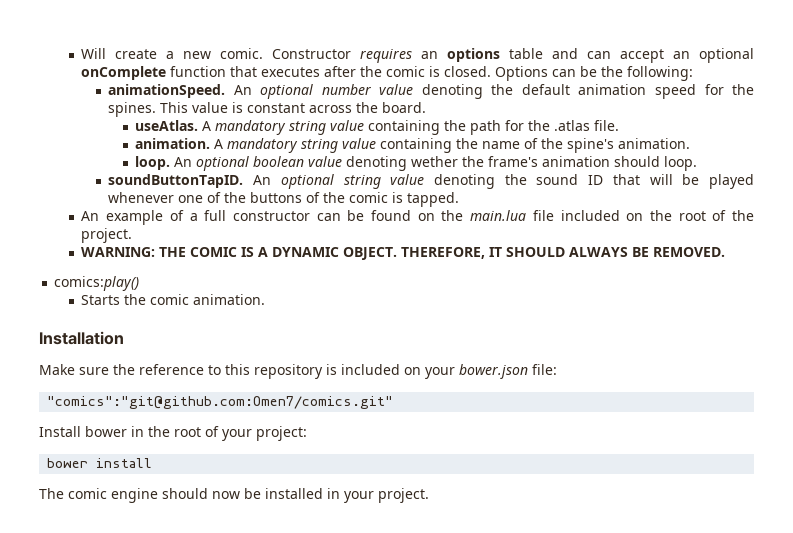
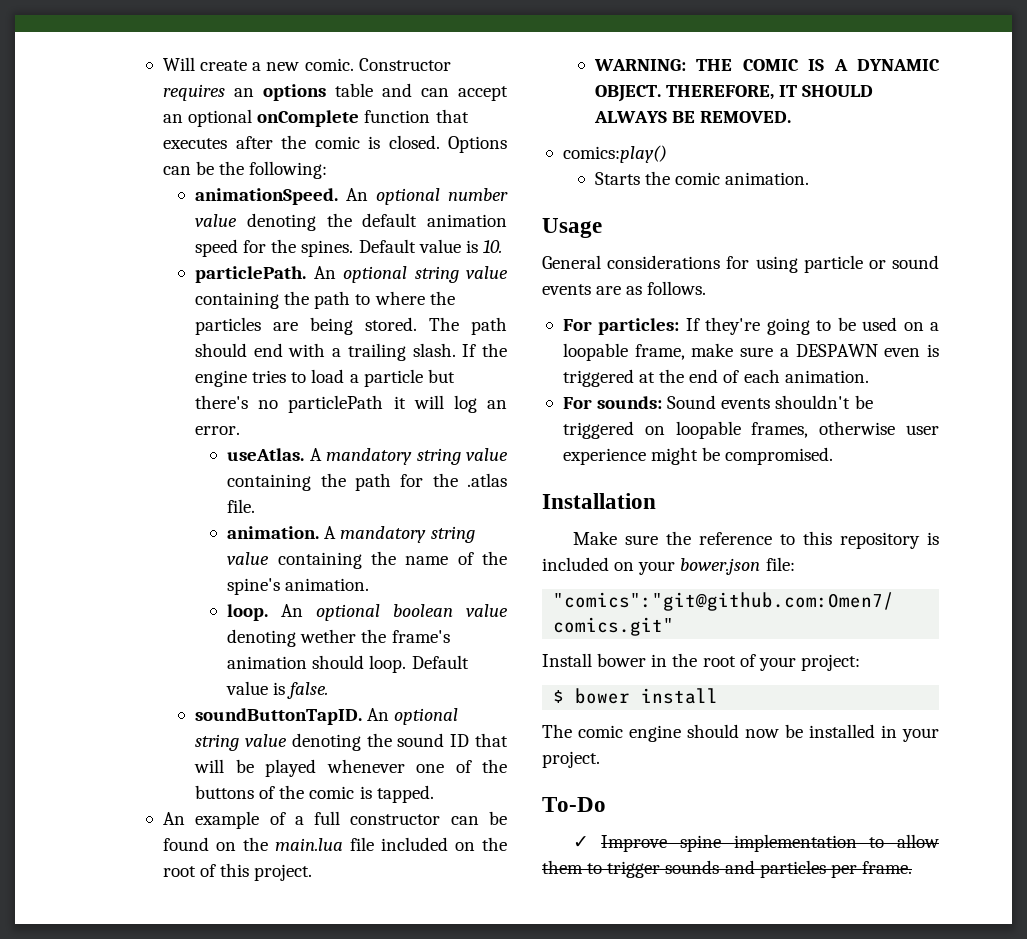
- This value is constant across the board.
+ Default value is 10.
+ particlePath. An optional string value containing the path to where the particles are being stored. The path should end with a trailing slash. If the engine tries to load a particle but there's no particlePath it will log an error.
+ Default value is false.
- An example of a full constructor can be found on the main.lua file included on the root of the project.
+ An example of a full constructor can be found on the main.lua file included on the root of this project.
+ Usage
+ General considerations for using particle or sound events are as follows.
+ For particles: If they're going to be used on a loopable frame, make sure a DESPAWN even is triggered at the end of each animation.
+ For sounds: Sound events shouldn't be triggered on loopable frames, otherwise user experience might be compromised.
- bower install
+ $ bower install
+ To-Do
+ ✓ Improve spine implementation to allow them to trigger sounds and particles per frame.

